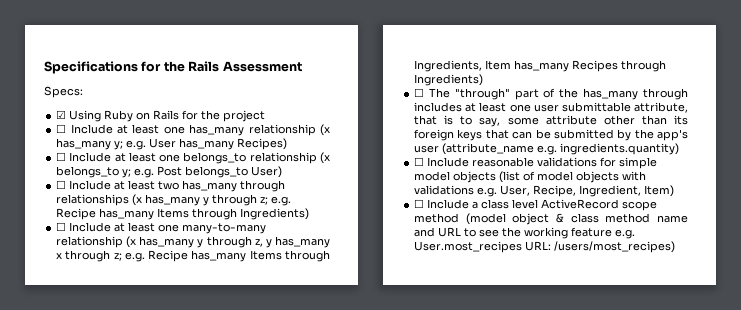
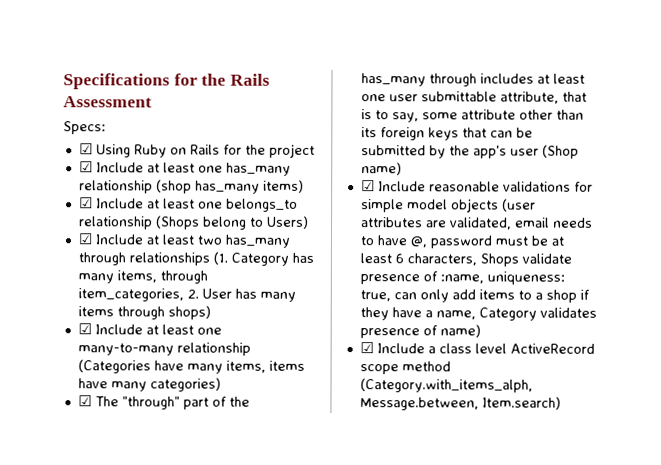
- ☐ Include at least one has_many relationship (x has_many y; e.g. User has_many Recipes)
- ☐ Include at least one belongs_to relationship (x belongs_to y; e.g. Post belongs_to User)
- ☐ Include at least two has_many through relationships (x has_many y through z; e.g. Recipe has_many Items through Ingredients)
- ☐ Include at least one many-to-many relationship (x has_many y through z, y has_many x through z; e.g. Recipe has_many Items through Ingredients, Item has_many Recipes through Ingredients)
- ☐ The "through" part of the has_many through includes at least one user submittable attribute, that is to say, some attribute other than its foreign keys that can be submitted by the app's user (attribute_name e.g. ingredients.quantity)
- ☐ Include reasonable validations for simple model objects (list of model objects with validations e.g. User, Recipe, Ingredient, Item)
- ☐ Include a class level ActiveRecord scope method (model object & class method name and URL to see the working feature e.g. User.most_recipes URL: /users/most_recipes)
+ ☑ Include at least one has_many relationship (shop has_many items)
+ ☑ Include at least one belongs_to relationship (Shops belong to Users)
+ ☑ Include at least two has_many through relationships (1. Category has many items, through item_categories, 2. User has many items through shops)
+ ☑ Include at least one many-to-many relationship (Categories have many items, items have many categories)
+ ☑ The "through" part of the has_many through includes at least one user submittable attribute, that is to say, some attribute other than its foreign keys that can be submitted by the app's user (Shop name)
+ ☑ Include reasonable validations for simple model objects (user attributes are validated, email needs to have @, password must be at least 6 characters, Shops validate presence of :name, uniqueness: true, can only add items to a shop if they have a name, Category validates presence of name)
+ ☑ Include a class level ActiveRecord scope method (Category.with_items_alph, Message.between, Item.search)

